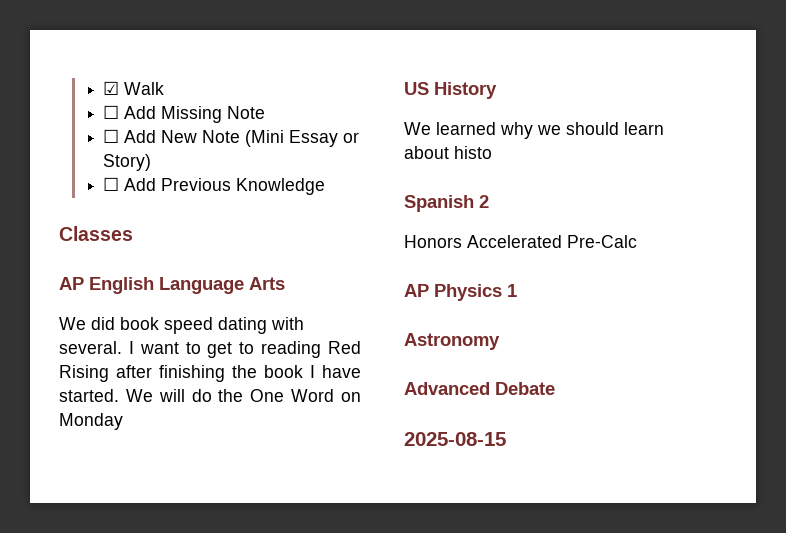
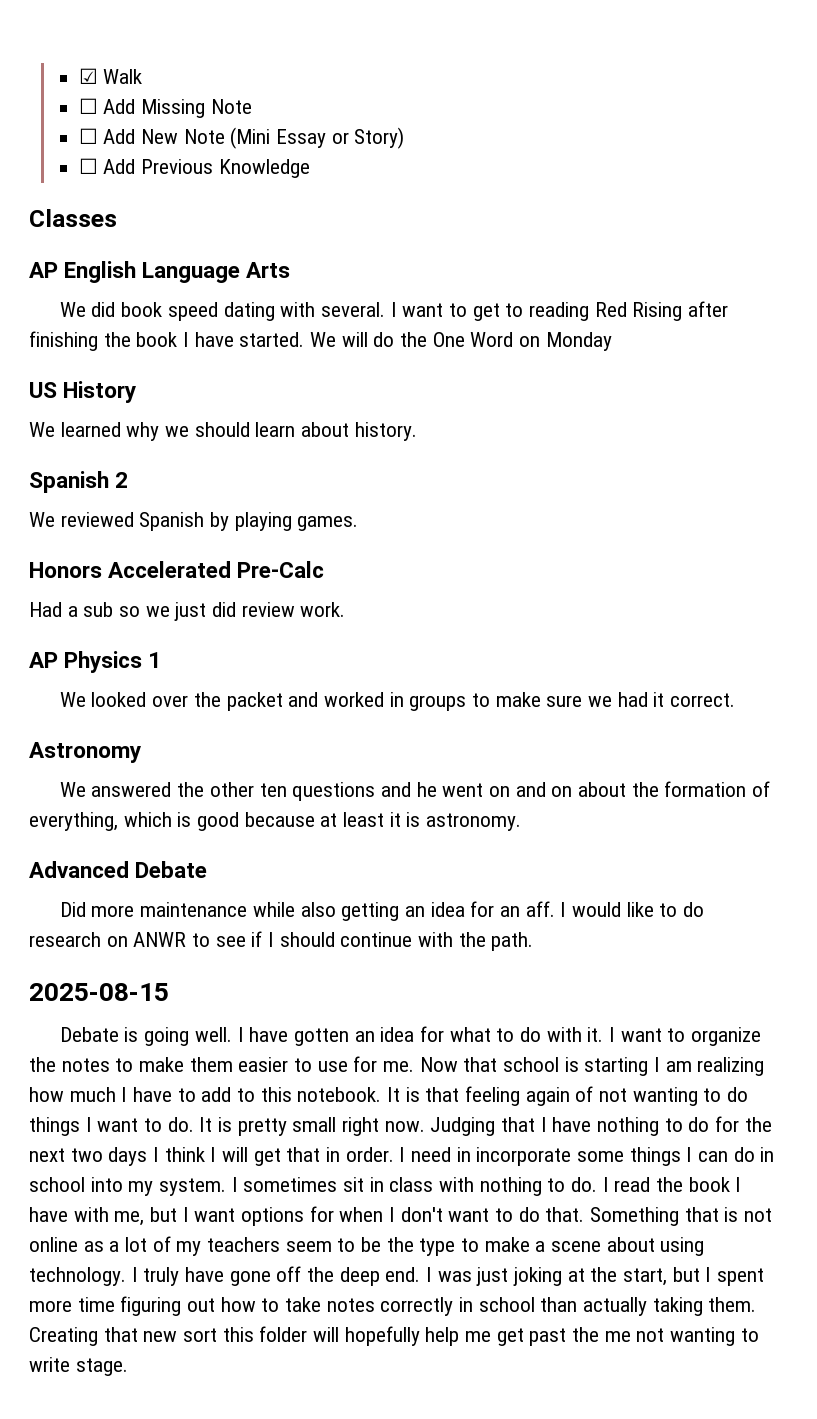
- We learned why we should learn about histo
+ We learned why we should learn about history.
+ We reviewed Spanish by playing games.
  Honors Accelerated Pre-Calc
+ Had a sub so we just did review work.
  AP Physics 1
+ We looked over the packet and worked in groups to make sure we had it correct.
  Astronomy
+ We answered the other ten questions and he went on and on about the formation of everything, which is good because at least it is astronomy.
  Advanced Debate
+ Did more maintenance while also getting an idea for an aff. I would like to do research on ANWR to see if I should continue with the path.
  2025-08-15
+ Debate is going well. I have gotten an idea for what to do with it. I want to organize the notes to make them easier to use for me. Now that school is starting I am realizing how much I have to add to this notebook. It is that feeling again of not wanting to do things I want to do. It is pretty small right now. Judging that I have nothing to do for the next two days I think I will get that in order. I need in incorporate some things I can do in school into my system. I sometimes sit in class with nothing to do. I read the book I have with me, but I want options for when I don't want to do that. Something that is not online as a lot of my teachers seem to be the type to make a scene about using technology. I truly have gone off the deep end. I was just joking at the start, but I spent more time figuring out how to take notes correctly in school than actually taking them. Creating that new sort this folder will hopefully help me get past the me not wanting to write stage.

